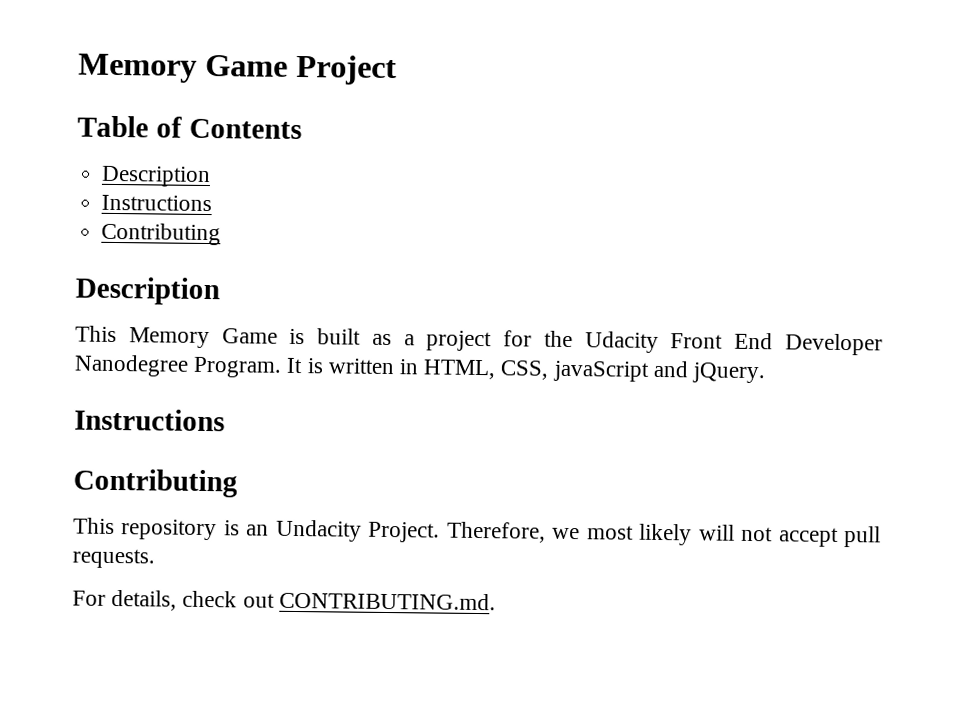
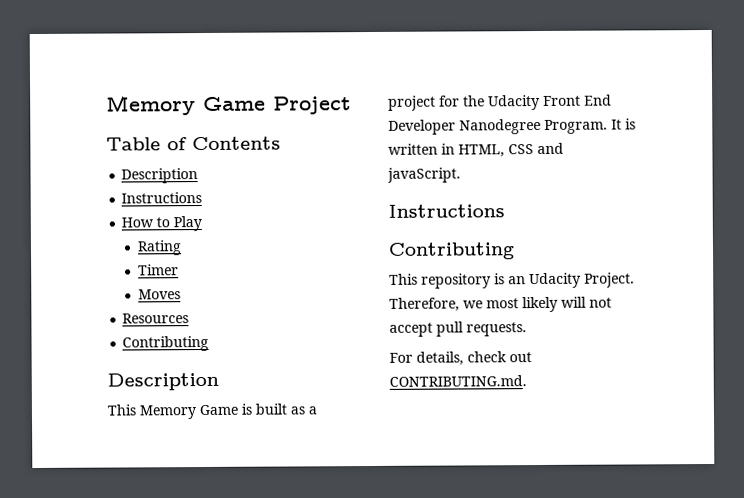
+ How to Play
+ Rating
+ Timer
+ Moves
+ Resources
- It is written in HTML, CSS, javaScript and jQuery.
+ It is written in HTML, CSS and javaScript.
- This repository is an Undacity Project.
+ This repository is an Udacity Project.

